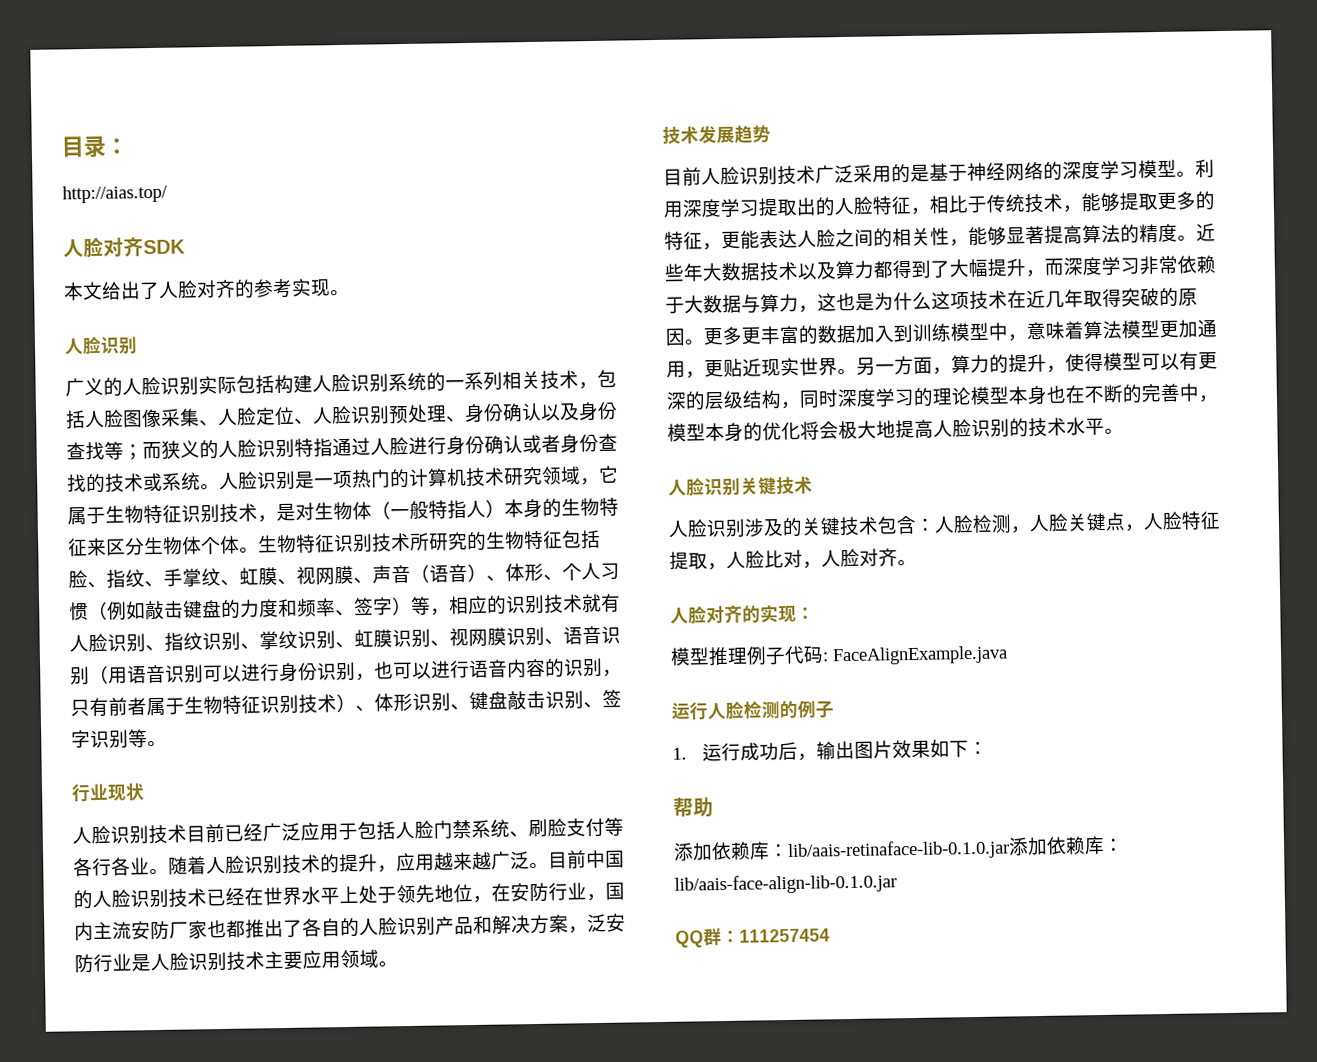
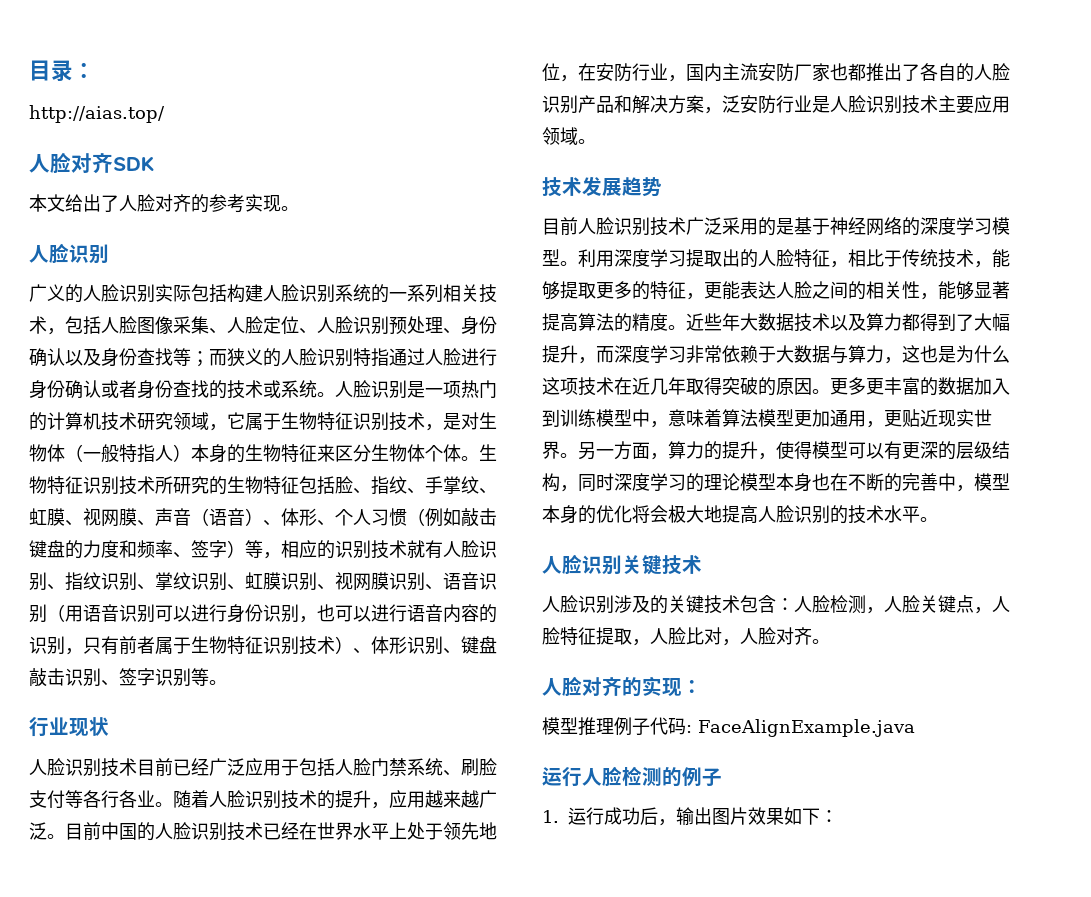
- 帮助
- 添加依赖库：lib/aais-retinaface-lib-0.1.0.jar添加依赖库：lib/aais-face-align-lib-0.1.0.jar
- QQ群：111257454

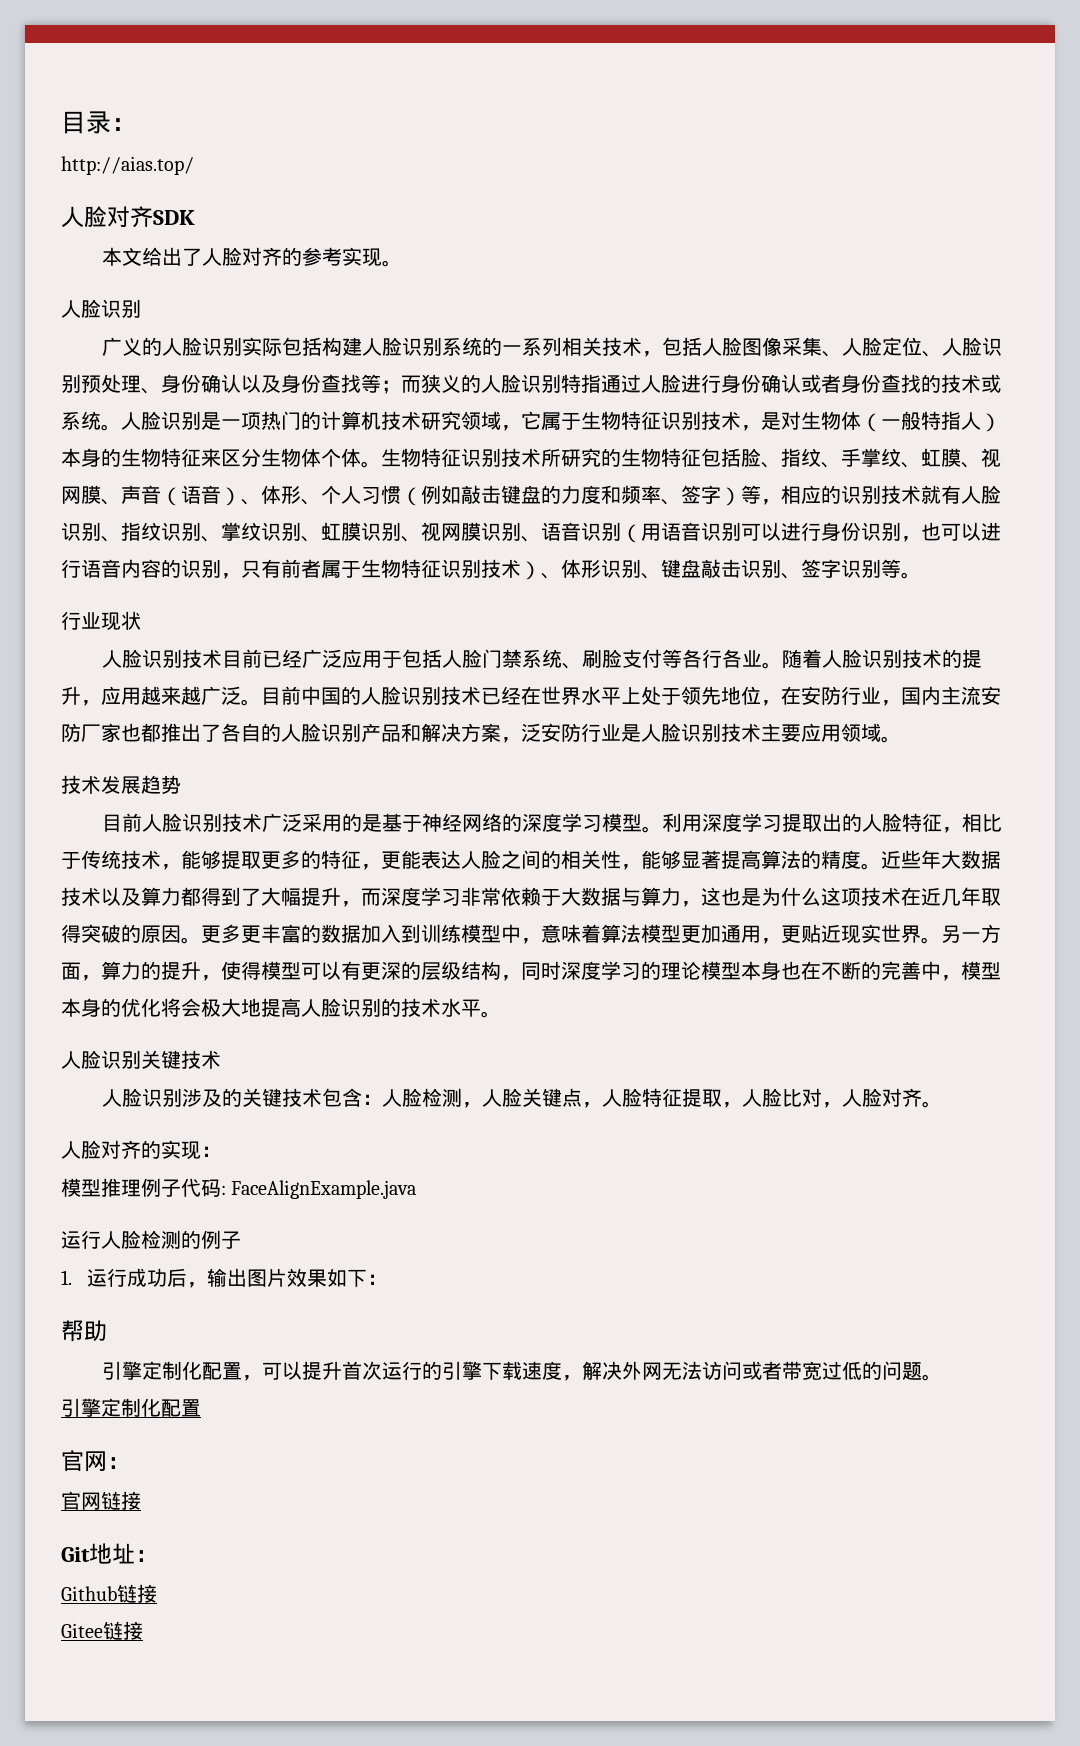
+ 帮助
+ 引擎定制化配置，可以提升首次运行的引擎下载速度，解决外网无法访问或者带宽过低的问题。
+ 引擎定制化配置
+ 官网：
+ 官网链接
+ Git地址：
+ Github链接
+ Gitee链接

